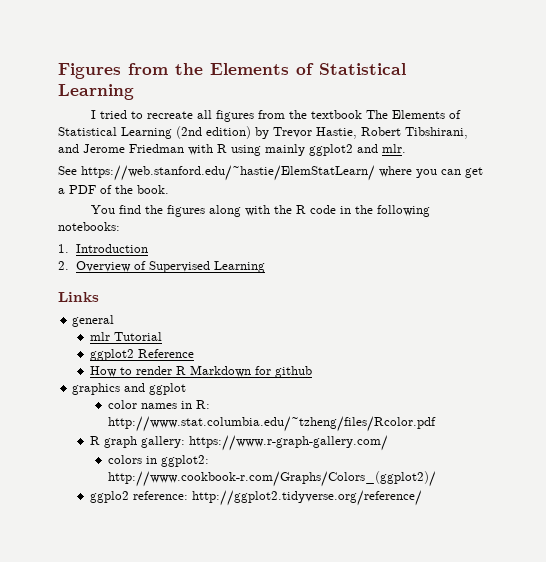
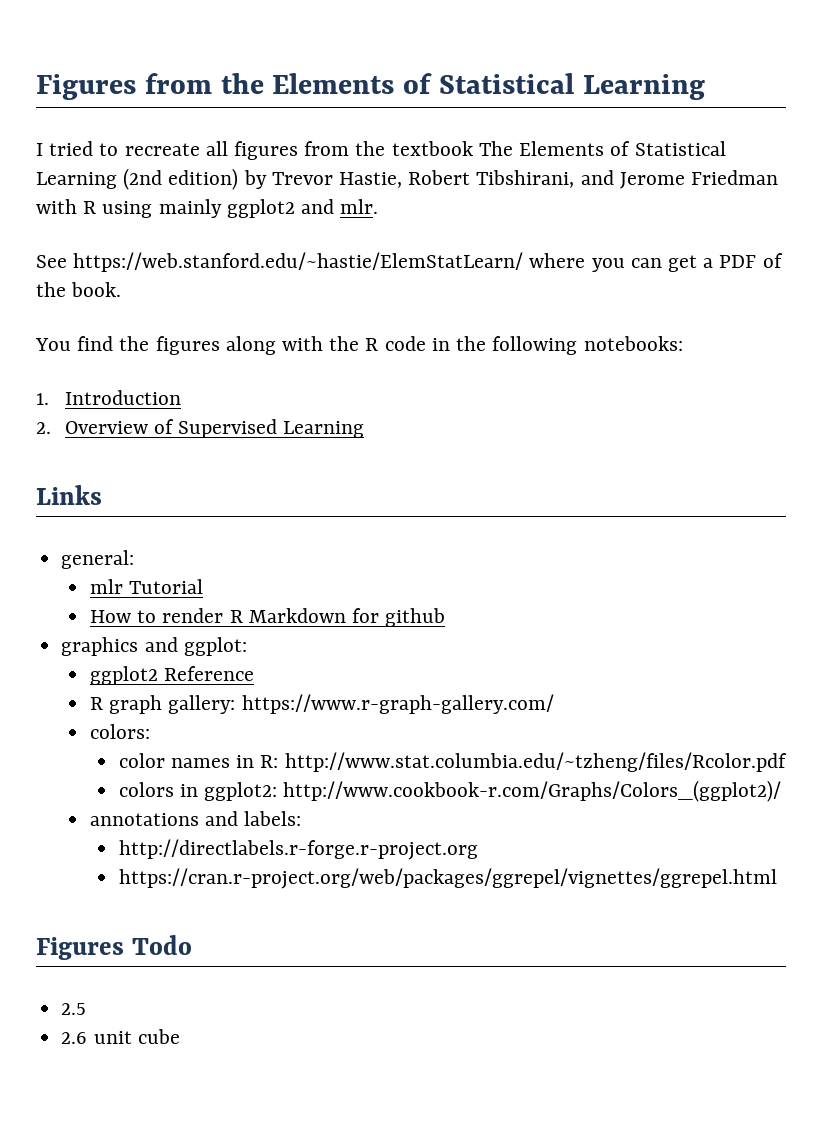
- general
+ general:
- ggplot2 Reference
- graphics and ggplot
+ graphics and ggplot:
+ ggplot2 Reference
+ R graph gallery: https://www.r-graph-gallery.com/
+ colors:
- R graph gallery: https://www.r-graph-gallery.com/
- ggplo2 reference: http://ggplot2.tidyverse.org/reference/
+ annotations and labels:
+ http://directlabels.r-forge.r-project.org
+ https://cran.r-project.org/web/packages/ggrepel/vignettes/ggrepel.html
+ Figures Todo
+ 2.5
+ 2.6 unit cube

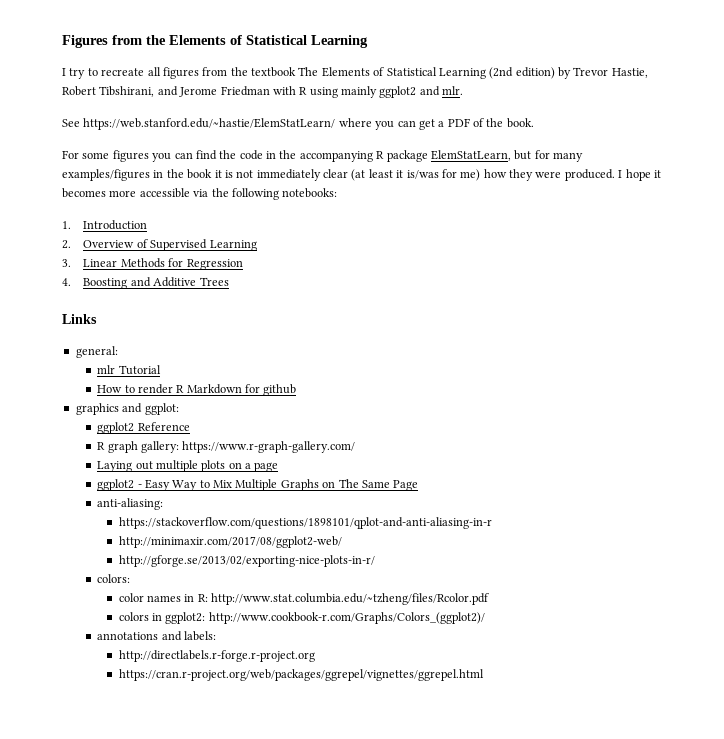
- I tried to recreate all figures from the textbook The Elements of Statistical Learning (2nd edition) by Trevor Hastie, Robert Tibshirani, and Jerome Friedman with R using mainly ggplot2 and mlr.
+ I try to recreate all figures from the textbook The Elements of Statistical Learning (2nd edition) by Trevor Hastie, Robert Tibshirani, and Jerome Friedman with R using mainly ggplot2 and mlr.
- You find the figures along with the R code in the following notebooks:
+ For some figures you can find the code in the accompanying R package ElemStatLearn, but for many examples/figures in the book it is not immediately clear (at least it is/was for me) how they were produced. I hope it becomes more accessible via the following notebooks:
+ 3. Linear Methods for Regression
+ 4. Boosting and Additive Trees
+ Laying out multiple plots on a page
+ ggplot2 - Easy Way to Mix Multiple Graphs on The Same Page
+ anti-aliasing:
+ https://stackoverflow.com/questions/1898101/qplot-and-anti-aliasing-in-r
+ http://minimaxir.com/2017/08/ggplot2-web/
+ http://gforge.se/2013/02/exporting-nice-plots-in-r/
- Figures Todo
- 2.5
- 2.6 unit cube

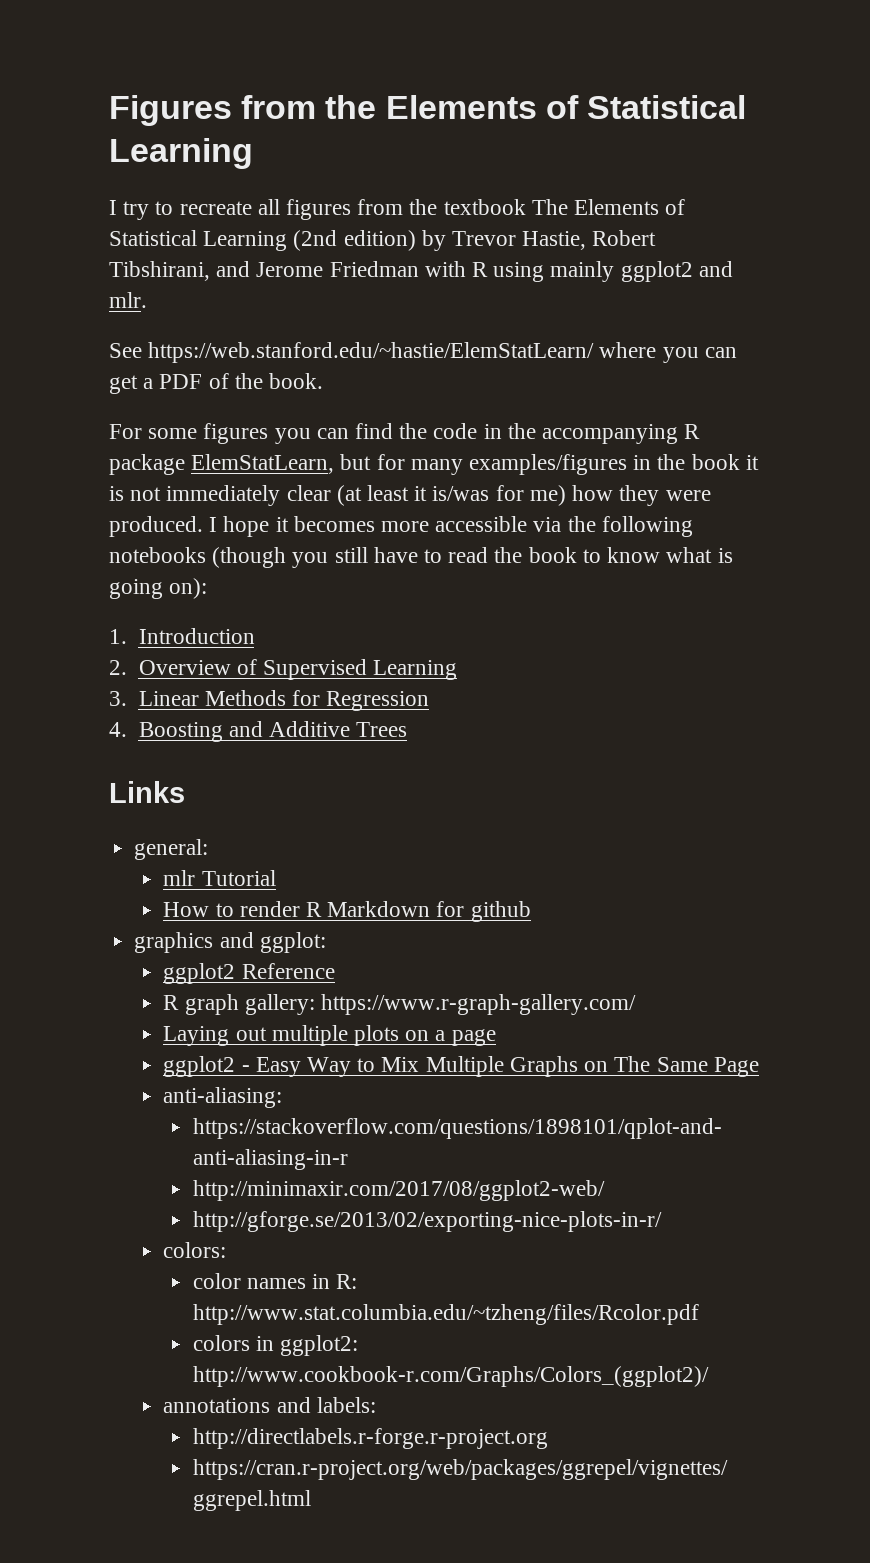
- I hope it becomes more accessible via the following notebooks:
+ I hope it becomes more accessible via the following notebooks (though you still have to read the book to know what is going on):

